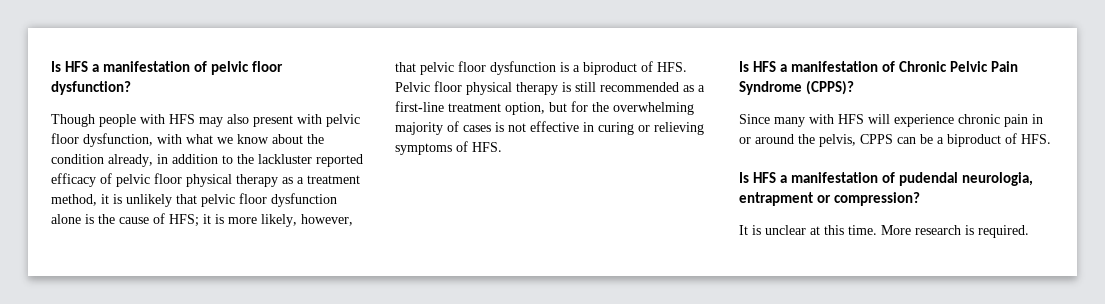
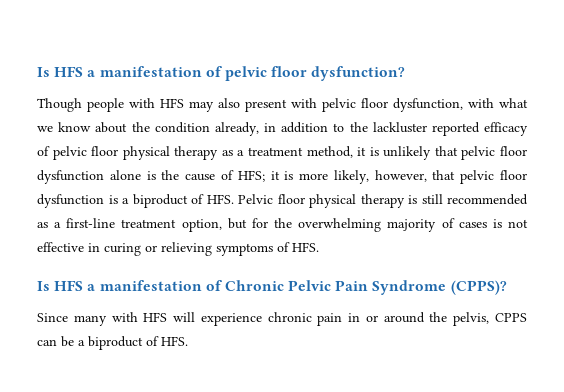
- Is HFS a manifestation of pudendal neurologia, entrapment or compression?
- It is unclear at this time. More research is required.

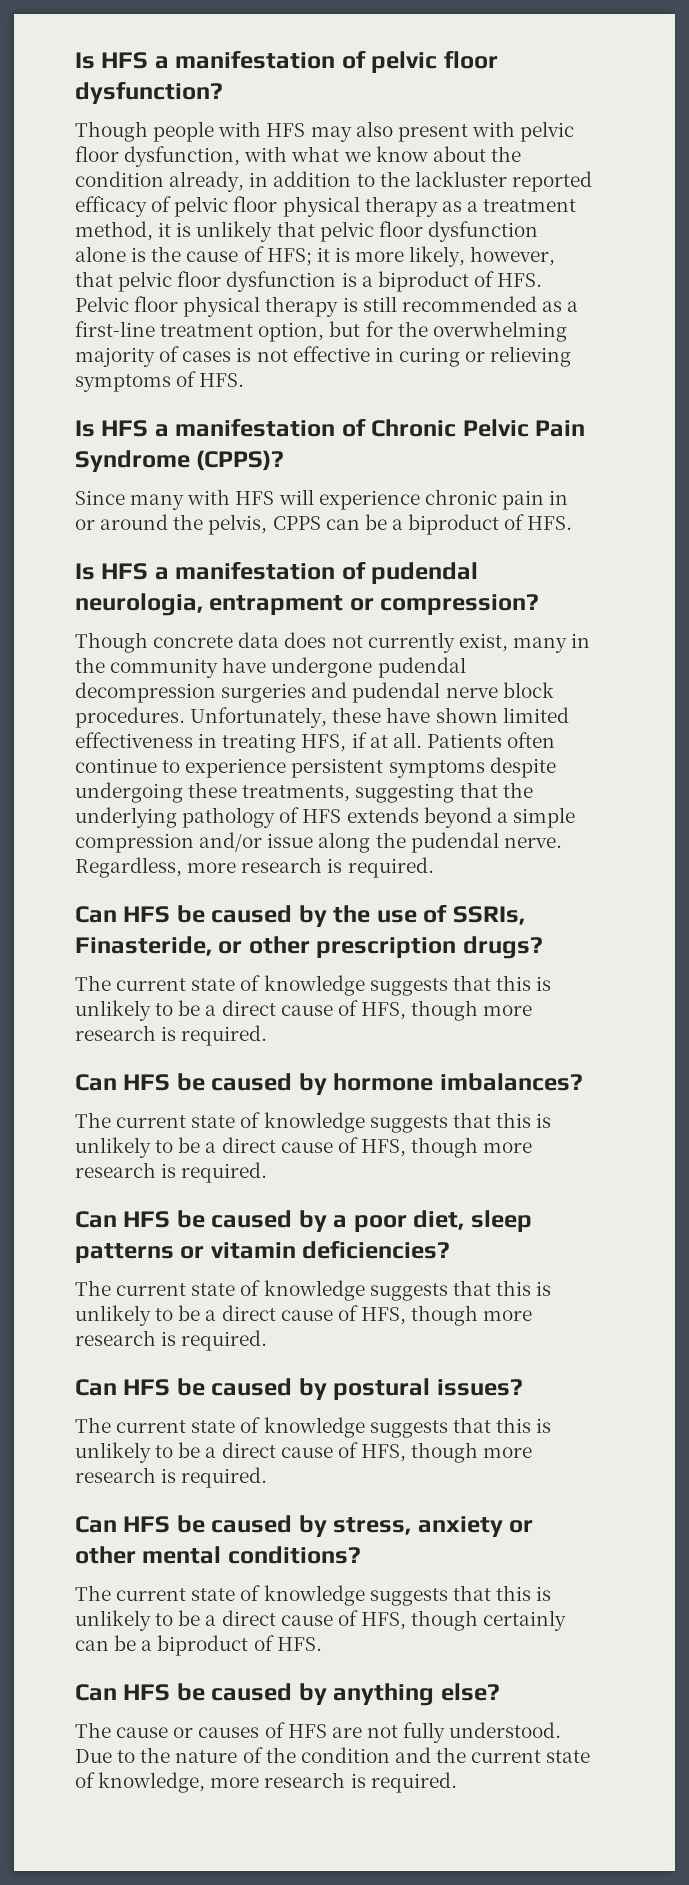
+ Is HFS a manifestation of pudendal neurologia, entrapment or compression?
+ Though concrete data does not currently exist, many in the community have undergone pudendal decompression surgeries and pudendal nerve block procedures. Unfortunately, these have shown limited effectiveness in treating HFS, if at all. Patients often continue to experience persistent symptoms despite undergoing these treatments, suggesting that the underlying pathology of HFS extends beyond a simple compression and/or issue along the pudendal nerve. Regardless, more research is required.
+ Can HFS be caused by the use of SSRIs, Finasteride, or other prescription drugs?
+ The current state of knowledge suggests that this is unlikely to be a direct cause of HFS, though more research is required.
+ Can HFS be caused by hormone imbalances?
+ The current state of knowledge suggests that this is unlikely to be a direct cause of HFS, though more research is required.
+ Can HFS be caused by a poor diet, sleep patterns or vitamin deficiencies?
+ The current state of knowledge suggests that this is unlikely to be a direct cause of HFS, though more research is required.
+ Can HFS be caused by postural issues?
+ The current state of knowledge suggests that this is unlikely to be a direct cause of HFS, though more research is required.
+ Can HFS be caused by stress, anxiety or other mental conditions?
+ The current state of knowledge suggests that this is unlikely to be a direct cause of HFS, though certainly can be a biproduct of HFS.
+ Can HFS be caused by anything else?
+ The cause or causes of HFS are not fully understood. Due to the nature of the condition and the current state of knowledge, more research is required.

